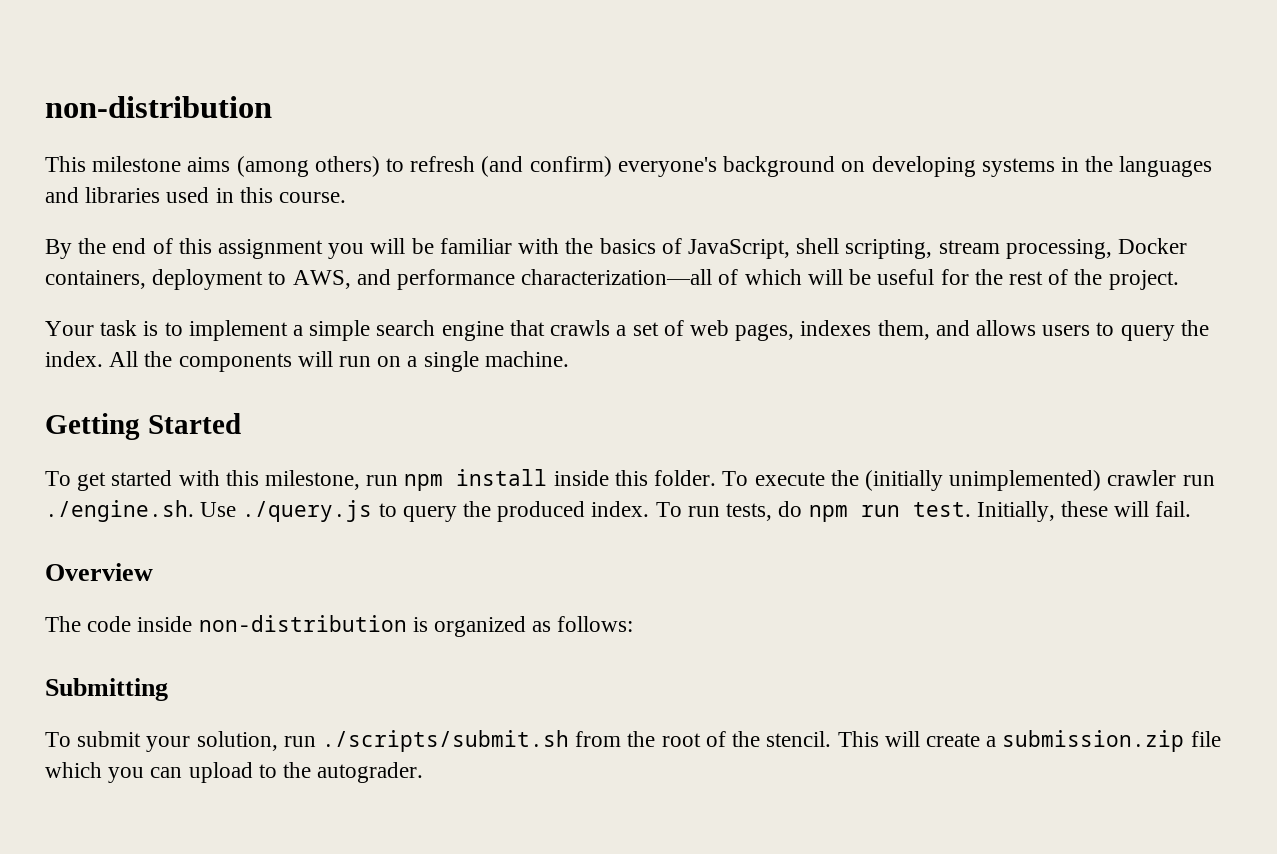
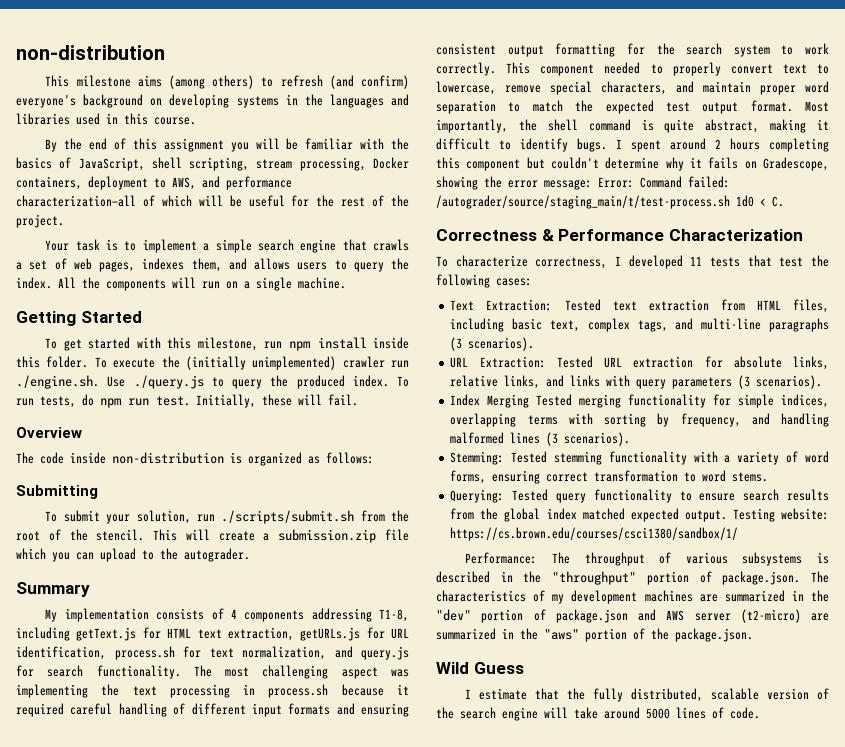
+ Summary
+ My implementation consists of 4 components addressing T1-8, including getText.js for HTML text extraction, getURLs.js for URL identification, process.sh for text normalization, and query.js for search functionality. The most challenging aspect was implementing the text processing in process.sh because it required careful handling of different input formats and ensuring consistent output formatting for the search system to work correctly. This component needed to properly convert text to lowercase, remove special characters, and maintain proper word separation to match the expected test output format. Most importantly, the shell command is quite abstract, making it difficult to identify bugs. I spent around 2 hours completing this component but couldn't determine why it fails on Gradescope, showing the error message: Error: Command failed: /autograder/source/staging_main/t/test-process.sh 1d0 < C.
+ Correctness & Performance Characterization
+ To characterize correctness, I developed 11 tests that test the following cases:
+ Text Extraction: Tested text extraction from HTML files, including basic text, complex tags, and multi-line paragraphs (3 scenarios).
+ URL Extraction: Tested URL extraction for absolute links, relative links, and links with query parameters (3 scenarios).
+ Index Merging Tested merging functionality for simple indices, overlapping terms with sorting by frequency, and handling malformed lines (3 scenarios).
+ Stemming: Tested stemming functionality with a variety of word forms, ensuring correct transformation to word stems.
+ Querying: Tested query functionality to ensure search results from the global index matched expected output. Testing website: https://cs.brown.edu/courses/csci1380/sandbox/1/
+ Performance: The throughput of various subsystems is described in the "throughput" portion of package.json. The characteristics of my development machines are summarized in the "dev" portion of package.json and AWS server (t2-micro) are summarized in the "aws" portion of the package.json.
+ Wild Guess
+ I estimate that the fully distributed, scalable version of the search engine will take around 5000 lines of code.

